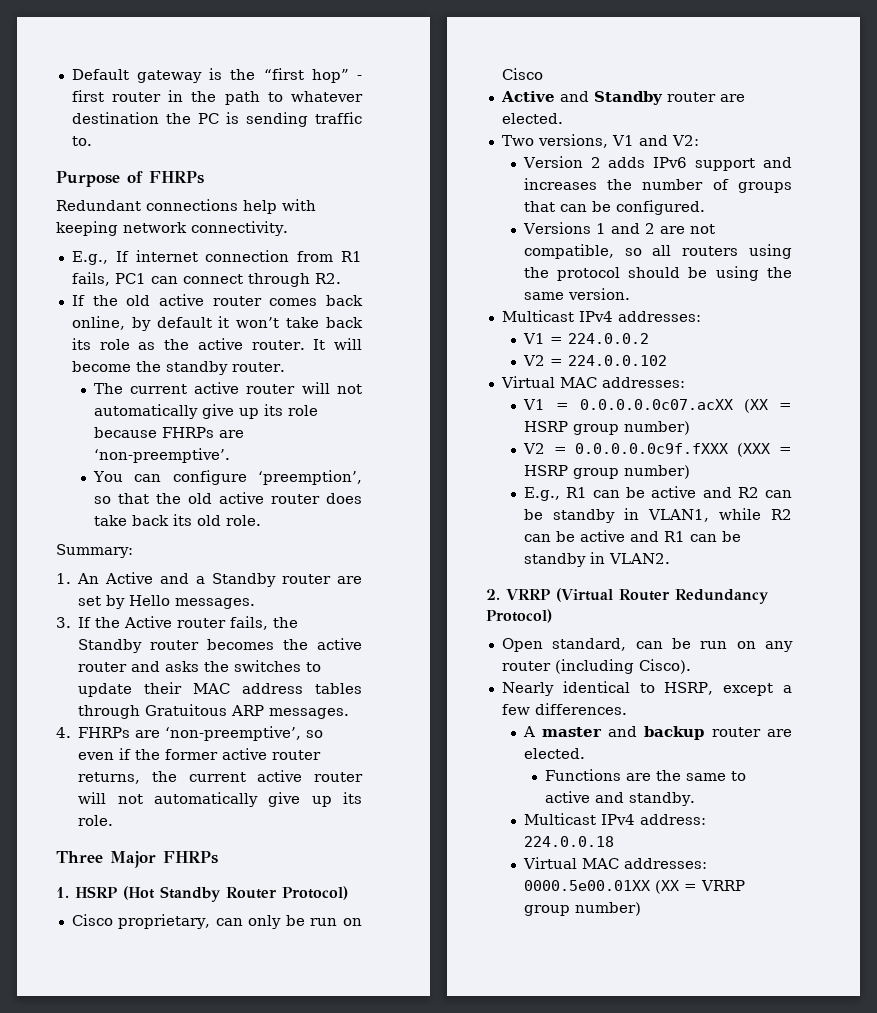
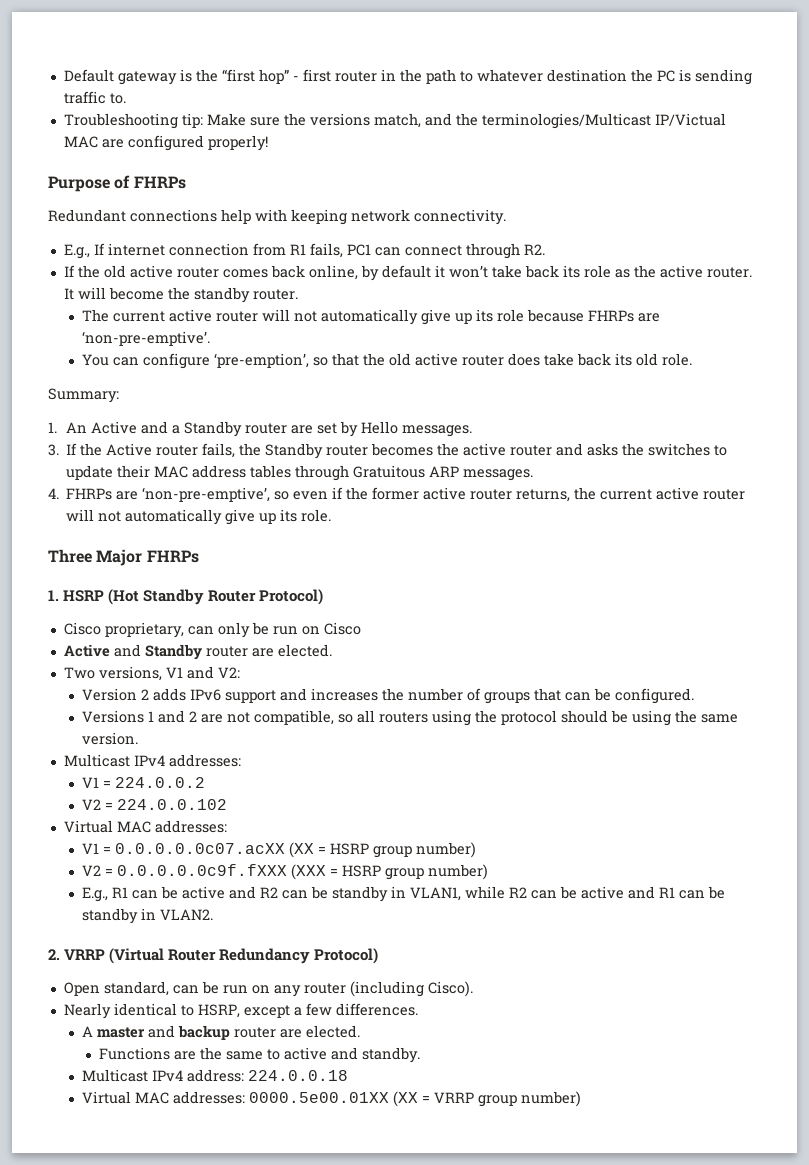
+ Troubleshooting tip: Make sure the versions match, and the terminologies/Multicast IP/Victual MAC are configured properly!
- The current active router will not automatically give up its role because FHRPs are ‘non-preemptive’.
+ The current active router will not automatically give up its role because FHRPs are ‘non-pre-emptive’.
- You can configure ‘preemption’, so that the old active router does take back its old role.
+ You can configure ‘pre-emption’, so that the old active router does take back its old role.
- 4. FHRPs are ‘non-preemptive’, so even if the former active router returns, the current active router will not automatically give up its role.
+ 4. FHRPs are ‘non-pre-emptive’, so even if the former active router returns, the current active router will not automatically give up its role.

